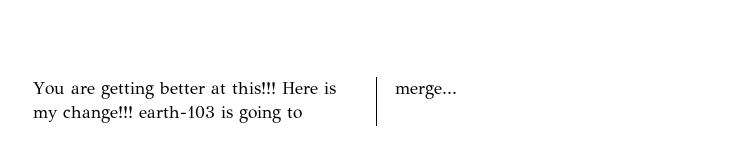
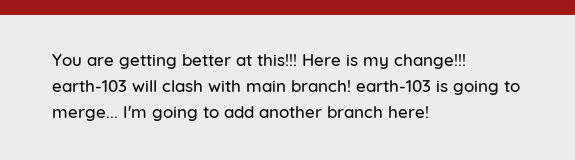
- Here is my change!!! earth-103 is going to merge...
+ Here is my change!!! earth-103 will clash with main branch! earth-103 is going to merge... I'm going to add another branch here!

